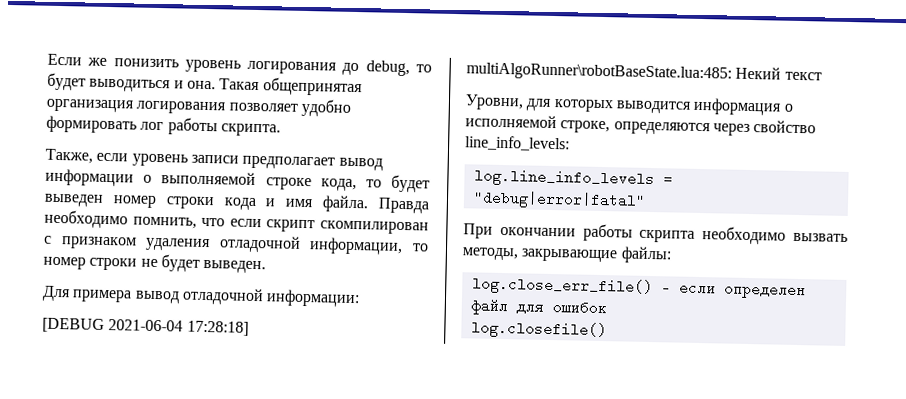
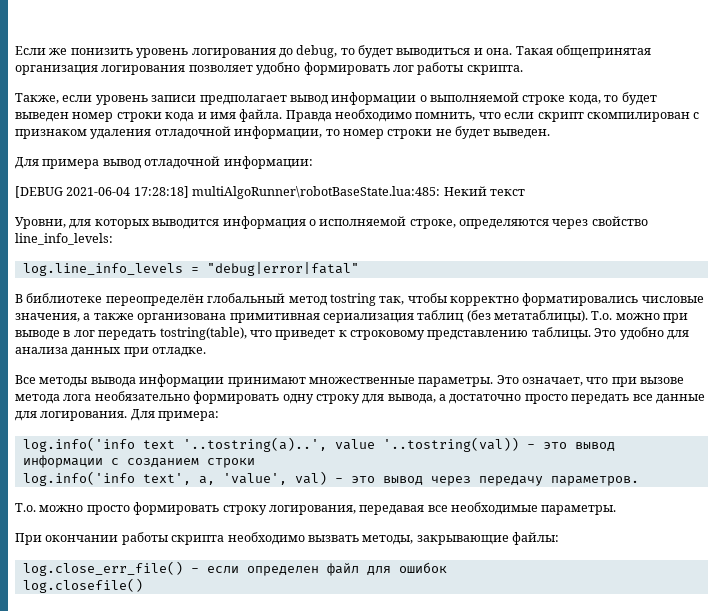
+ В библиотеке переопределён глобальный метод tostring так, чтобы корректно форматировались числовые значения, а также организована примитивная сериализация таблиц (без метатаблицы). Т.о. можно при выводе в лог передать tostring(table), что приведет к строковому представлению таблицы. Это удобно для анализа данных при отладке.
+ Все методы вывода информации принимают множественные параметры. Это означает, что при вызове метода лога необязательно формировать одну строку для вывода, а достаточно просто передать все данные для логирования. Для примера:
+ log.info('info text '..tostring(a)..', value '..tostring(val)) - это вывод информации с созданием строки
+ log.info('info text', a, 'value', val) - это вывод через передачу параметров.
+ Т.о. можно просто формировать строку логирования, передавая все необходимые параметры.

